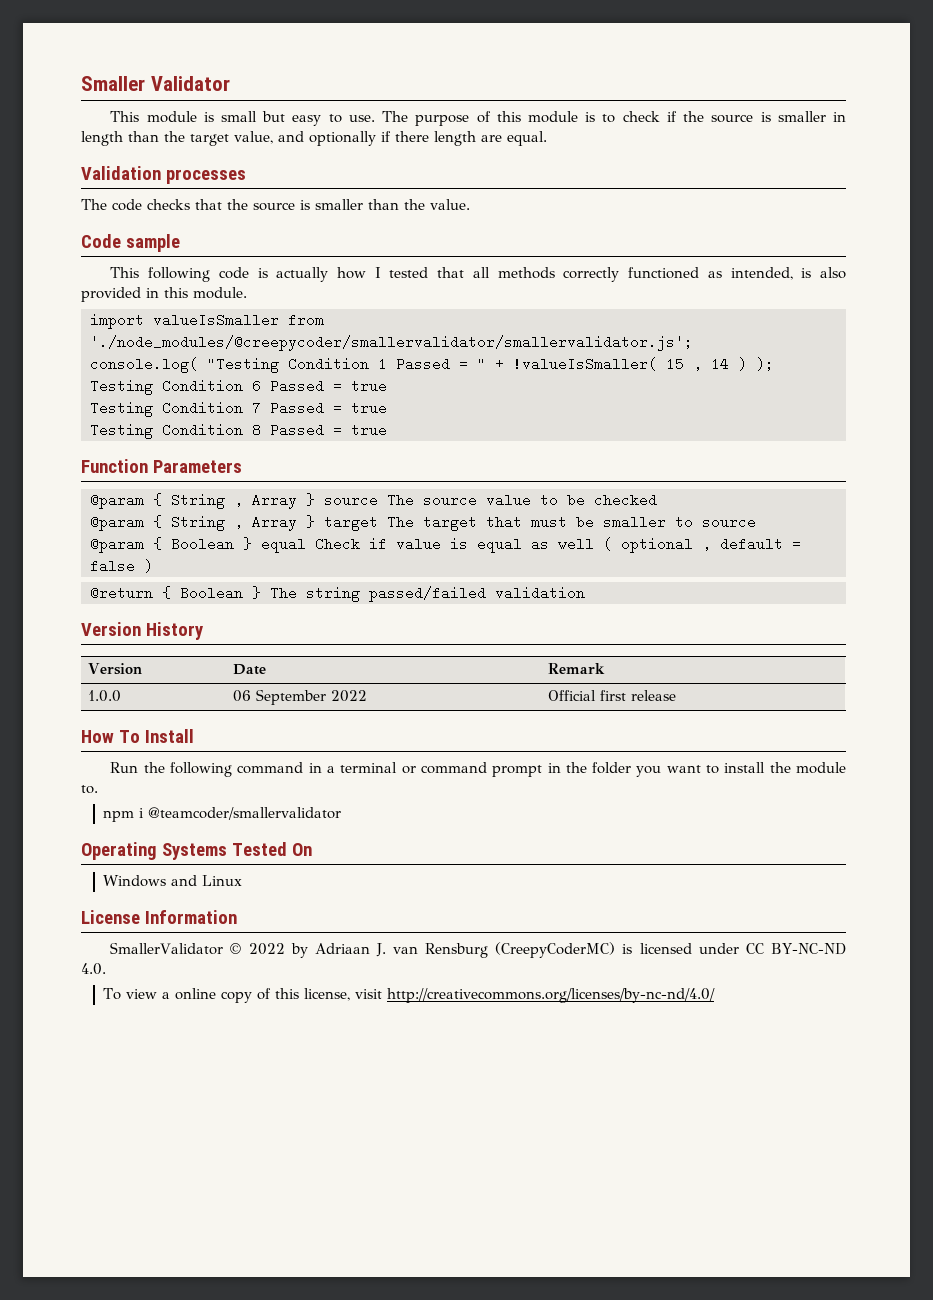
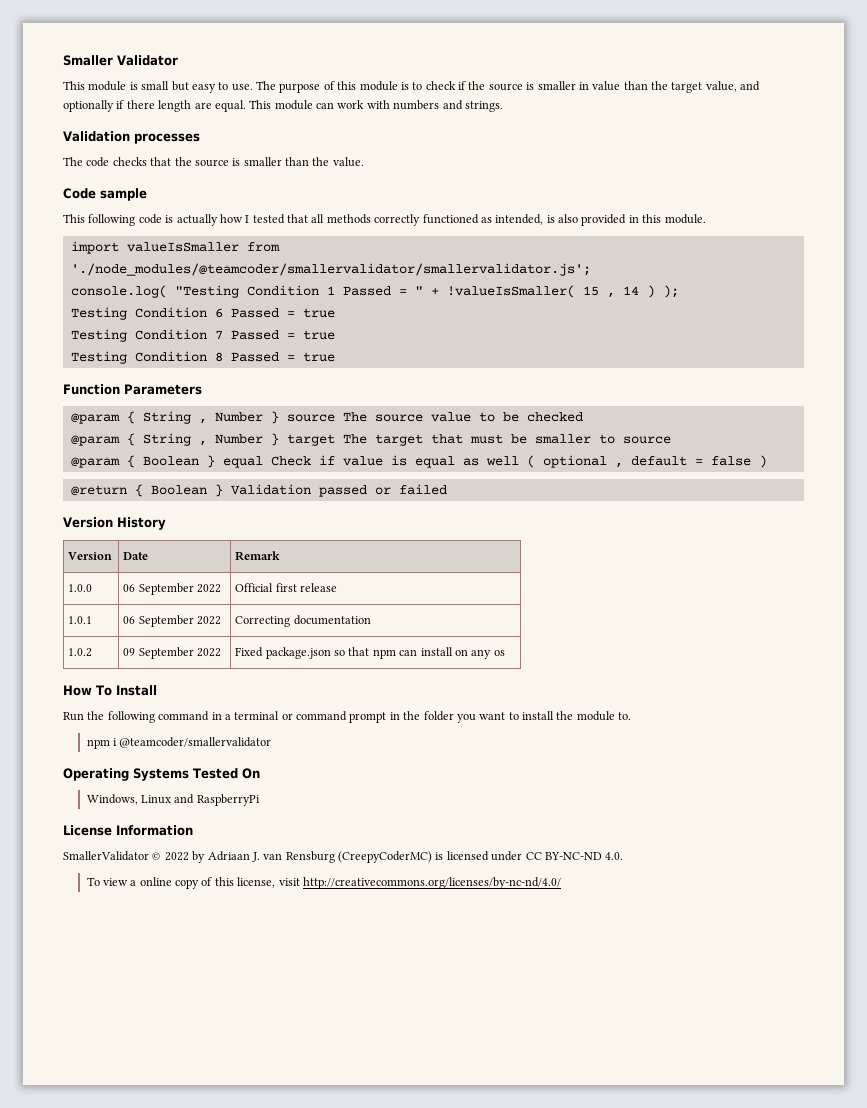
- The purpose of this module is to check if the source is smaller in length than the target value, and optionally if there length are equal.
+ The purpose of this module is to check if the source is smaller in value than the target value, and optionally if there length are equal. This module can work with numbers and strings.
- import valueIsSmaller from './node_modules/@creepycoder/smallervalidator/smallervalidator.js';
+ import valueIsSmaller from './node_modules/@teamcoder/smallervalidator/smallervalidator.js';
- @param { String , Array } source The source value to be checked
+ @param { String , Number } source The source value to be checked
- @param { String , Array } target The target that must be smaller to source
+ @param { String , Number } target The target that must be smaller to source
- @return { Boolean } The string passed/failed validation
+ @return { Boolean } Validation passed or failed
+ 1.0.1 | 06 September 2022 | Correcting documentation
+ 1.0.2 | 09 September 2022 | Fixed package.json so that npm can install on any os
- Windows and Linux
+ Windows, Linux and RaspberryPi

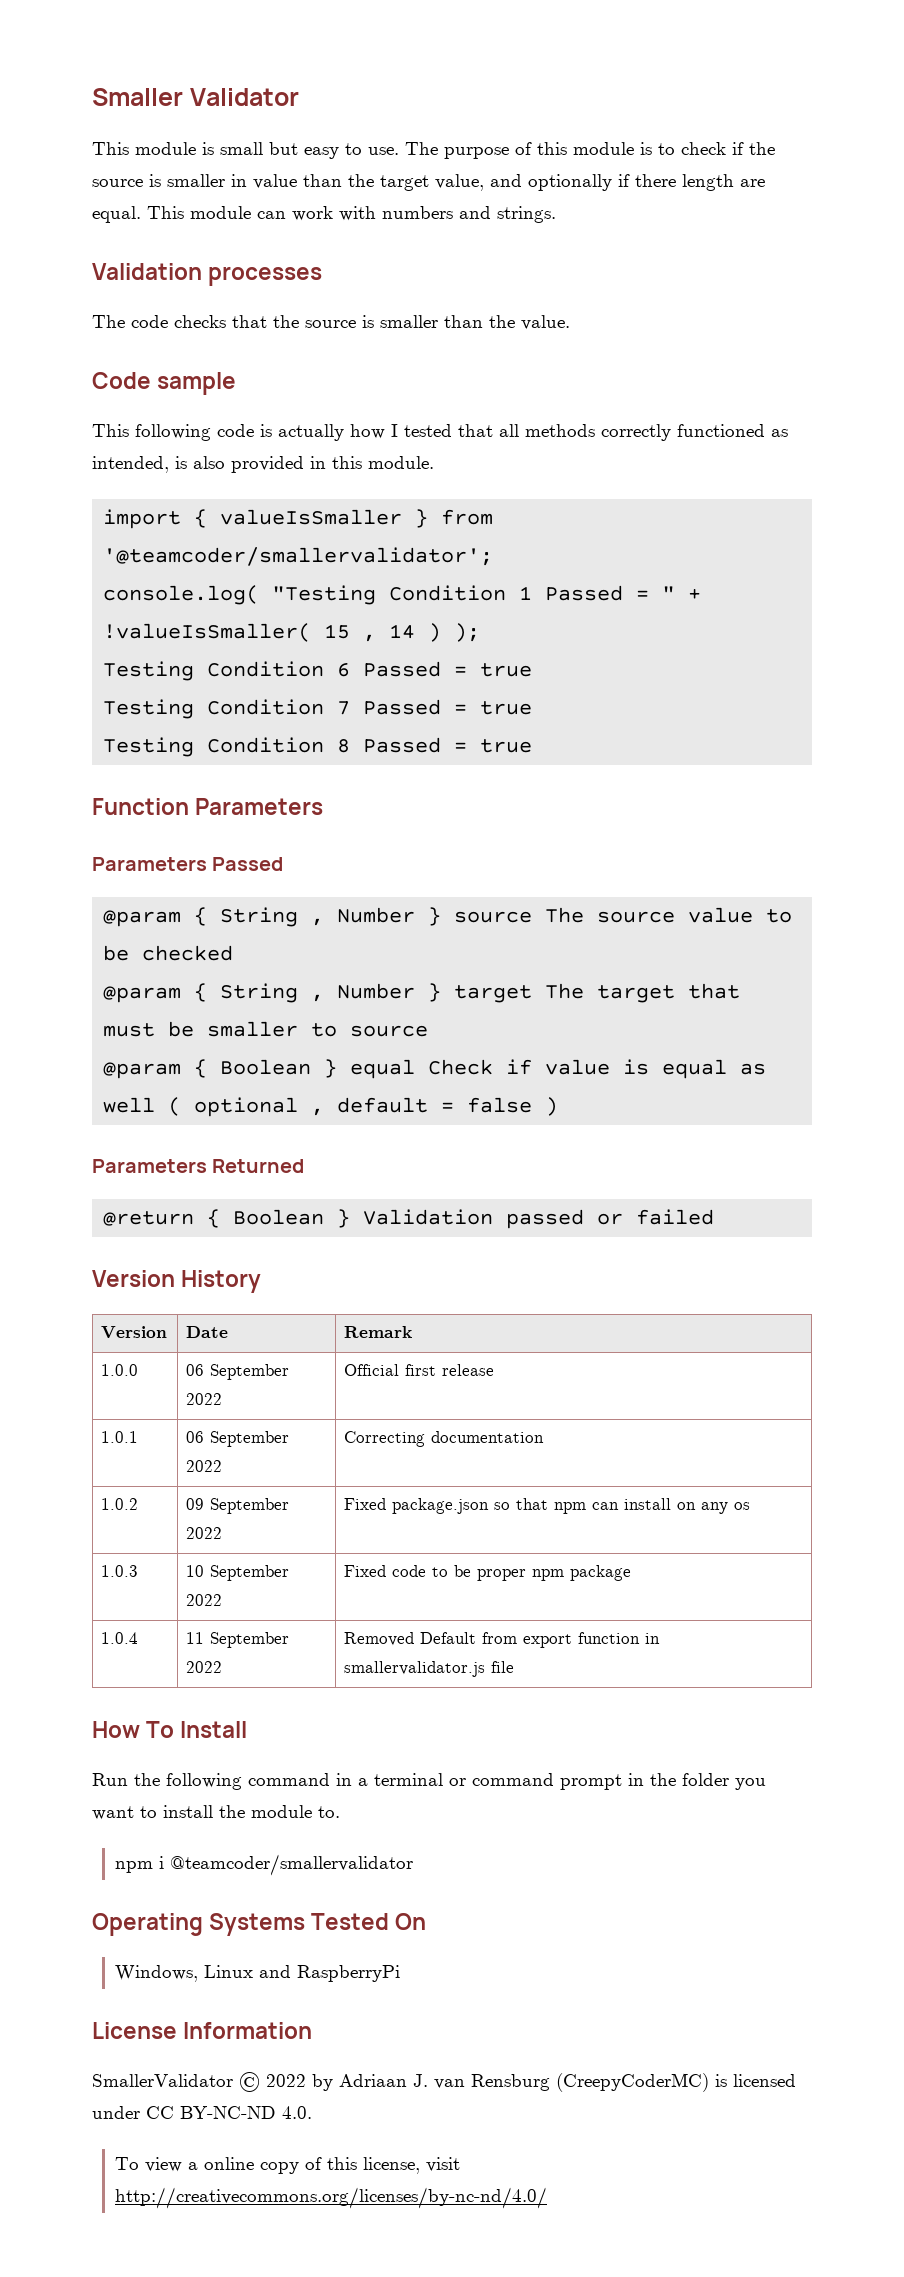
- import valueIsSmaller from './node_modules/@teamcoder/smallervalidator/smallervalidator.js';
+ import { valueIsSmaller } from '@teamcoder/smallervalidator';
+ Parameters Passed
+ Parameters Returned
+ 1.0.3 | 10 September 2022 | Fixed code to be proper npm package
+ 1.0.4 | 11 September 2022 | Removed Default from export function in smallervalidator.js file

